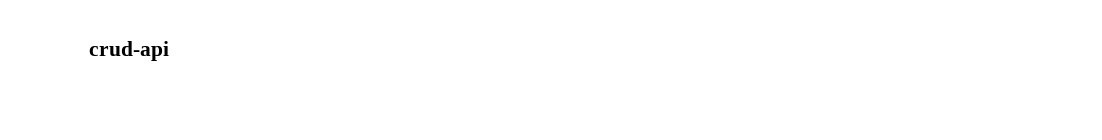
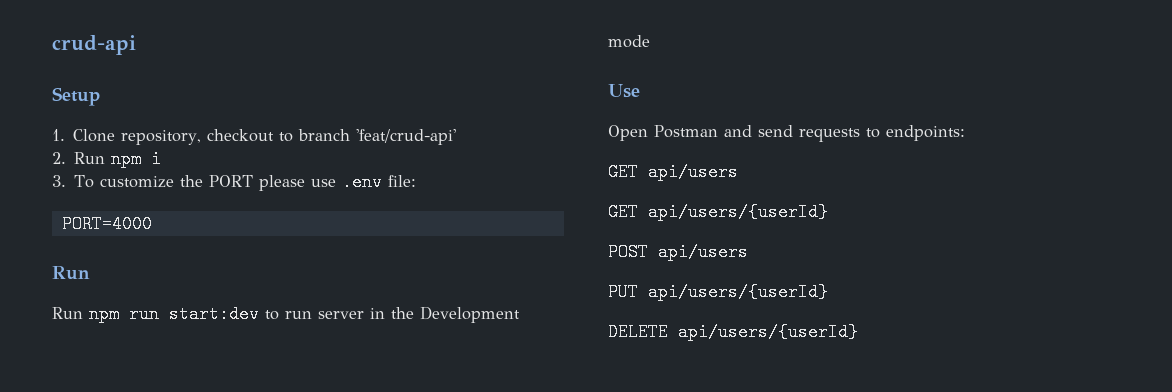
+ Setup
+ 1. Clone repository, checkout to branch 'feat/crud-api'
+ 2. Run npm i
+ 3. To customize the PORT please use .env file:
+ PORT=4000
+ Run
+ Run npm run start:dev to run server in the Development mode
+ Use
+ Open Postman and send requests to endpoints:
+ GET api/users
+ GET api/users/{userId}
+ POST api/users
+ PUT api/users/{userId}
+ DELETE api/users/{userId}

